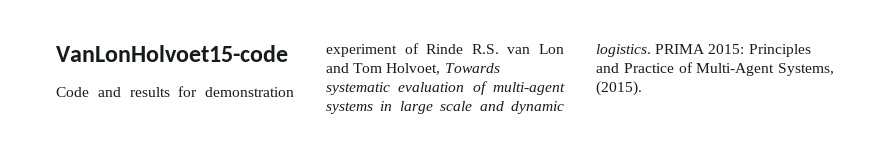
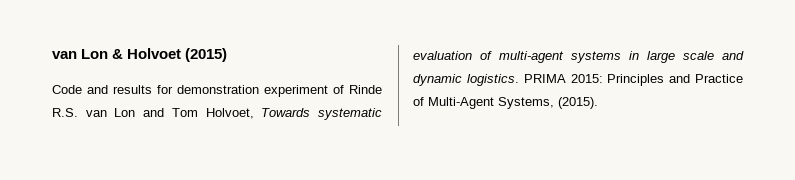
- VanLonHolvoet15-code
+ van Lon & Holvoet (2015)

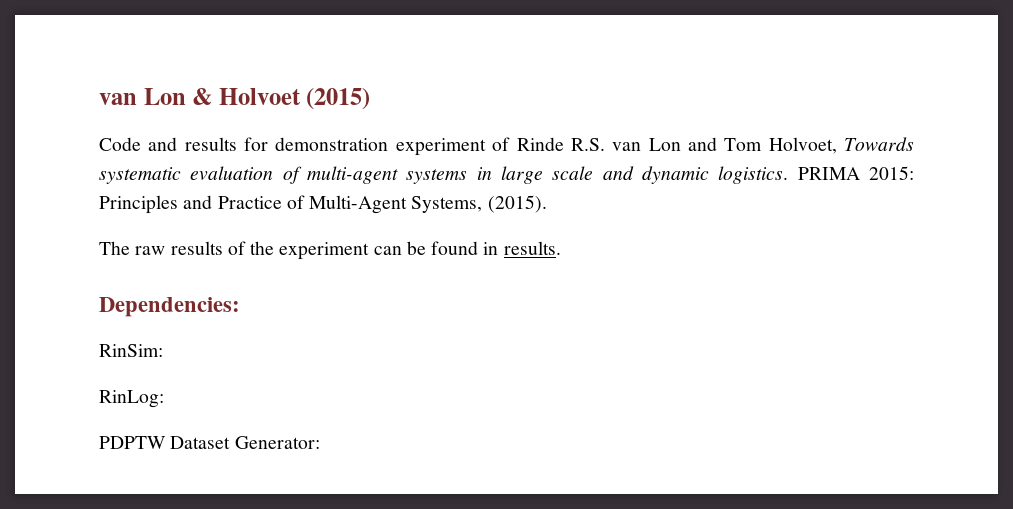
+ The raw results of the experiment can be found in results.
+ Dependencies:
+ RinSim:
+ RinLog:
+ PDPTW Dataset Generator:

